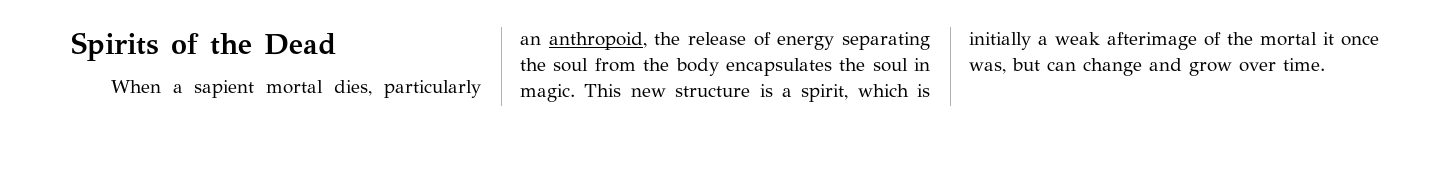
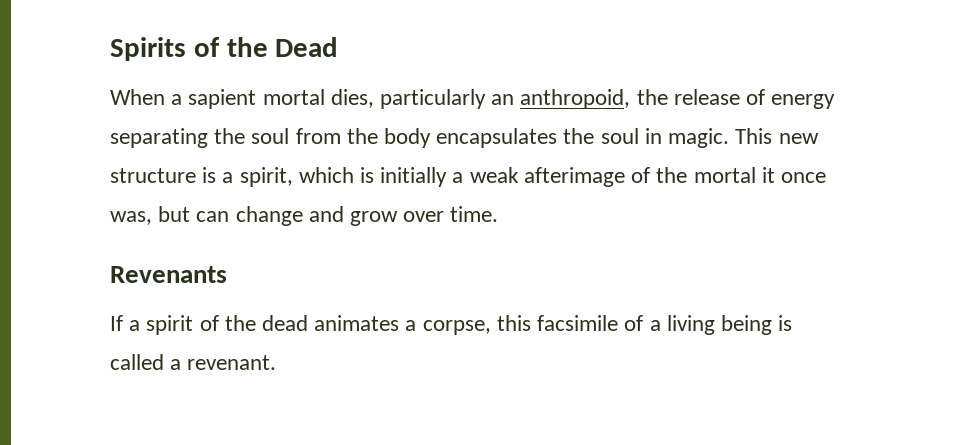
+ Revenants
+ If a spirit of the dead animates a corpse, this facsimile of a living being is called a revenant.

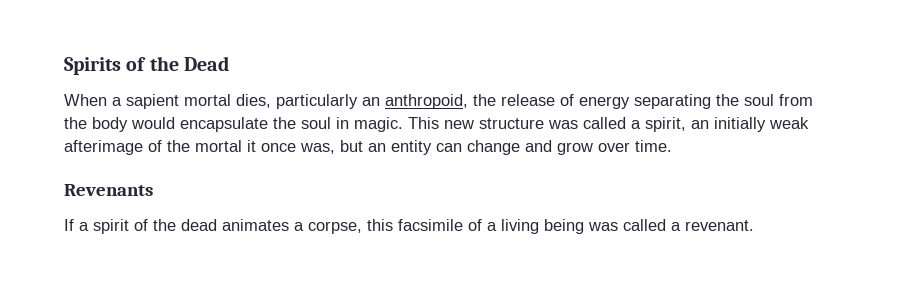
- When a sapient mortal dies, particularly an anthropoid, the release of energy separating the soul from the body encapsulates the soul in magic.
+ When a sapient mortal dies, particularly an anthropoid, the release of energy separating the soul from the body would encapsulate the soul in magic.
- This new structure is a spirit, which is initially a weak afterimage of the mortal it once was, but can change and grow over time.
+ This new structure was called a spirit, an initially weak afterimage of the mortal it once was, but an entity can change and grow over time.
- If a spirit of the dead animates a corpse, this facsimile of a living being is called a revenant.
+ If a spirit of the dead animates a corpse, this facsimile of a living being was called a revenant.

